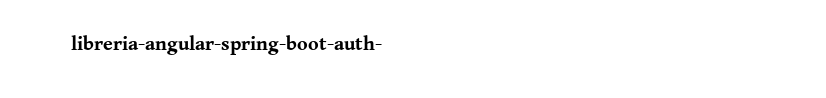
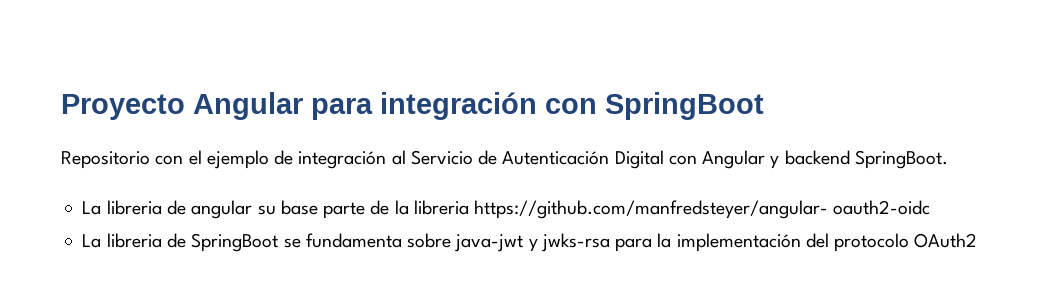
- libreria-angular-spring-boot-auth-
+ Proyecto Angular para integración con SpringBoot
+ Repositorio con el ejemplo de integración al Servicio de Autenticación Digital con Angular y backend SpringBoot.
+ La libreria de angular su base parte de la libreria https://github.com/manfredsteyer/angular- oauth2-oidc
+ La libreria de SpringBoot se fundamenta sobre java-jwt y jwks-rsa para la implementación del protocolo OAuth2

